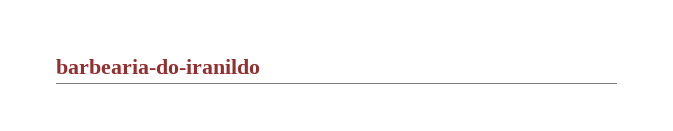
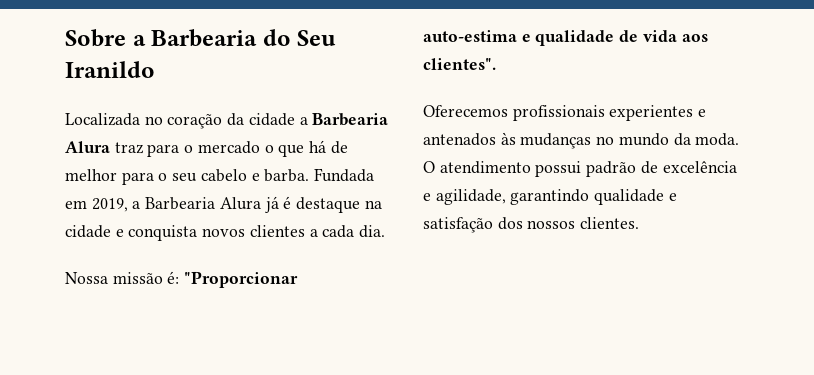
- barbearia-do-iranildo
+ Sobre a Barbearia do Seu Iranildo
+ Localizada no coração da cidade a Barbearia Alura traz para o mercado o que há de melhor para o seu cabelo e barba. Fundada em 2019, a Barbearia Alura já é destaque na cidade e conquista novos clientes a cada dia.
+ Nossa missão é: "Proporcionar auto-estima e qualidade de vida aos clientes".
+ Oferecemos profissionais experientes e antenados às mudanças no mundo da moda. O atendimento possui padrão de excelência e agilidade, garantindo qualidade e satisfação dos nossos clientes.

